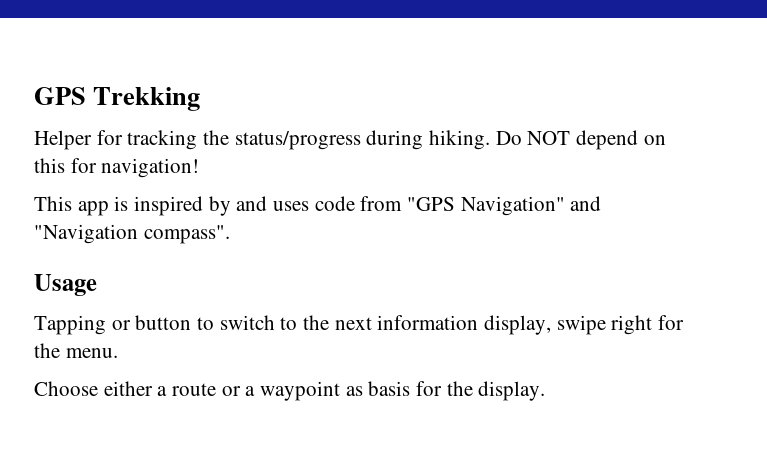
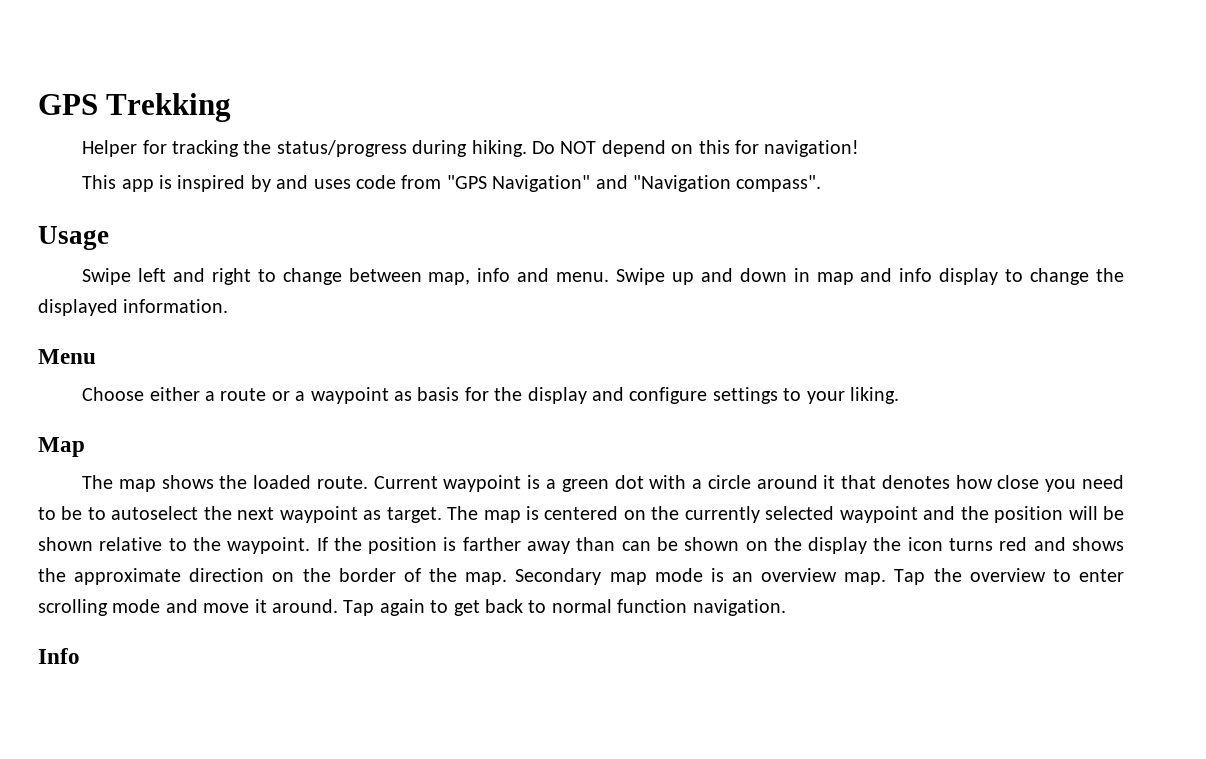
- Tapping or button to switch to the next information display, swipe right for the menu.
+ Swipe left and right to change between map, info and menu. Swipe up and down in map and info display to change the displayed information.
+ Menu
- Choose either a route or a waypoint as basis for the display.
+ Choose either a route or a waypoint as basis for the display and configure settings to your liking.
+ Map
+ The map shows the loaded route. Current waypoint is a green dot with a circle around it that denotes how close you need to be to autoselect the next waypoint as target. The map is centered on the currently selected waypoint and the position will be shown relative to the waypoint. If the position is farther away than can be shown on the display the icon turns red and shows the approximate direction on the border of the map. Secondary map mode is an overview map. Tap the overview to enter scrolling mode and move it around. Tap again to get back to normal function navigation.
+ Info

